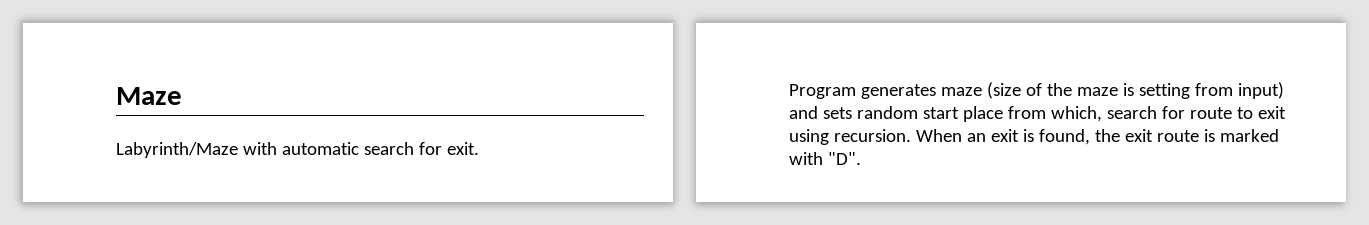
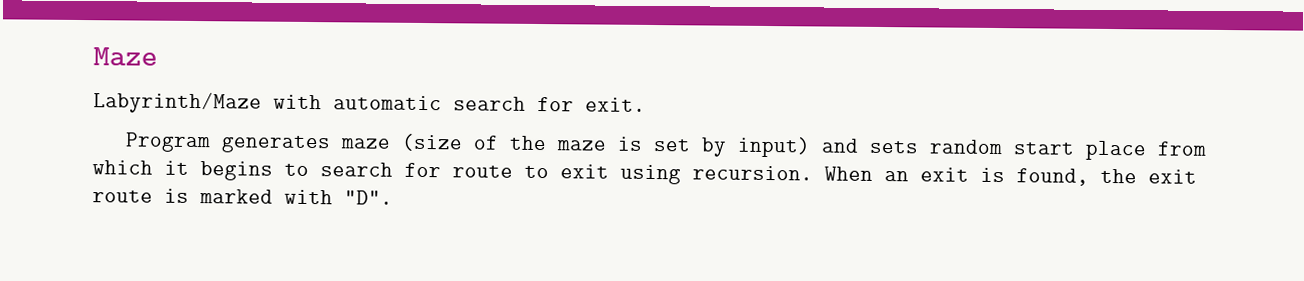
- Program generates maze (size of the maze is setting from input) and sets random start place from which, search for route to exit using recursion.
+ Program generates maze (size of the maze is set by input) and sets random start place from which it begins to search for route to exit using recursion.

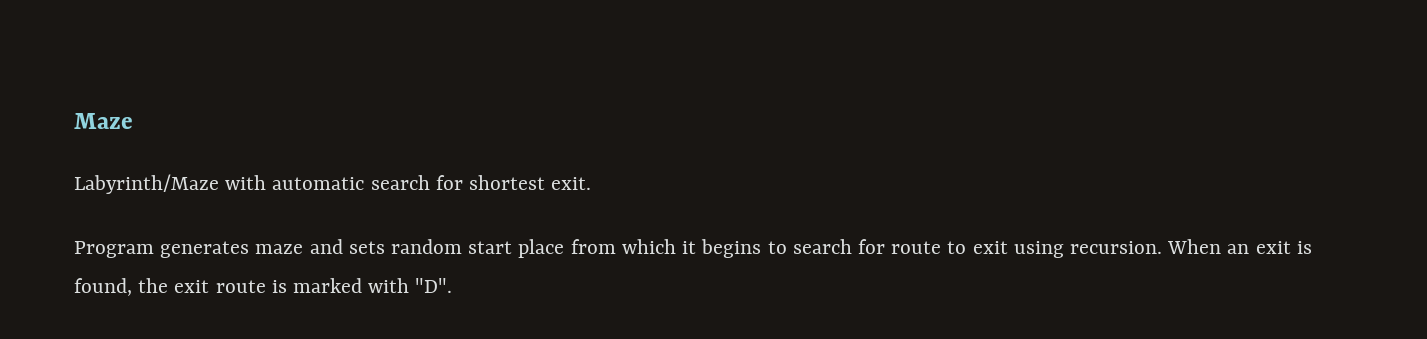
- Labyrinth/Maze with automatic search for exit.
+ Labyrinth/Maze with automatic search for shortest exit.
- Program generates maze (size of the maze is set by input) and sets random start place from which it begins to search for route to exit using recursion.
+ Program generates maze and sets random start place from which it begins to search for route to exit using recursion.

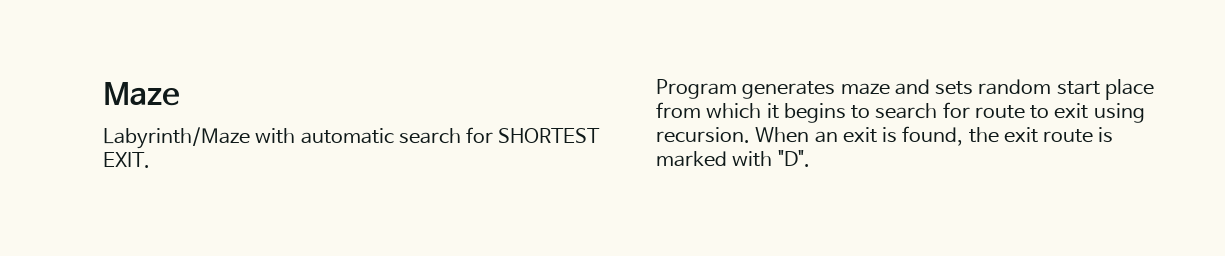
- Labyrinth/Maze with automatic search for shortest exit.
+ Labyrinth/Maze with automatic search for SHORTEST EXIT.

